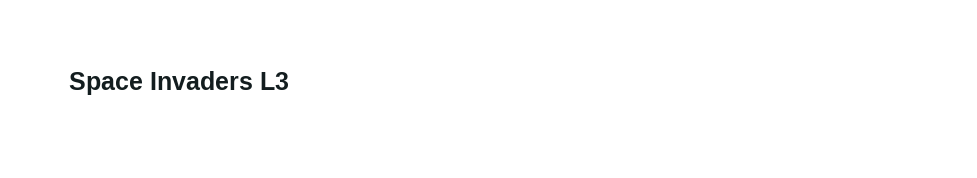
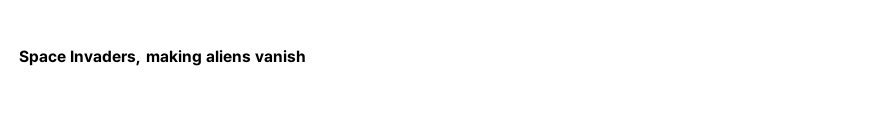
- Space Invaders L3
+ Space Invaders, making aliens vanish

